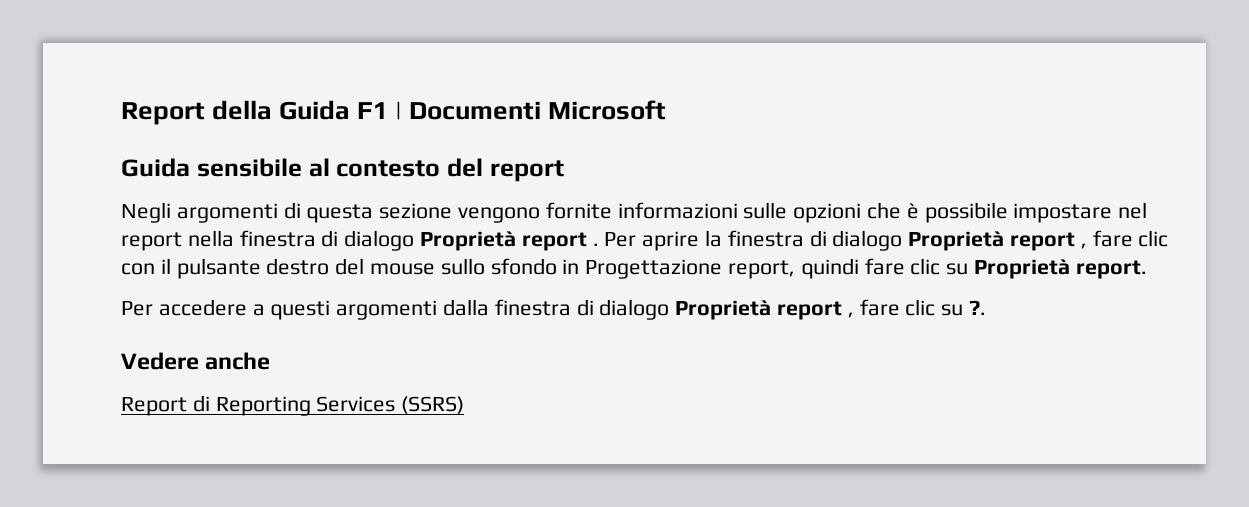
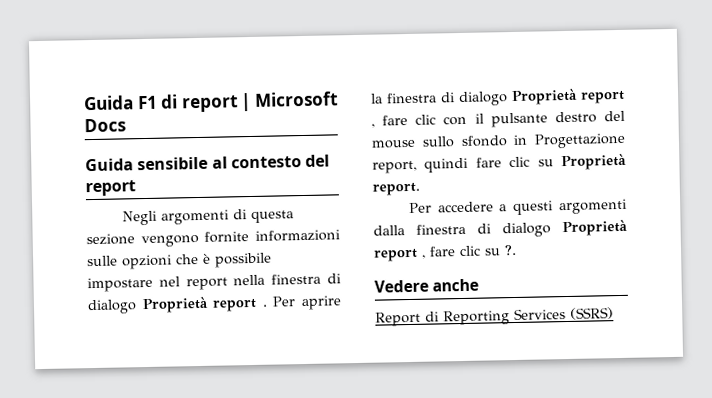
- Report della Guida F1 | Documenti Microsoft
+ Guida F1 di report | Microsoft Docs

